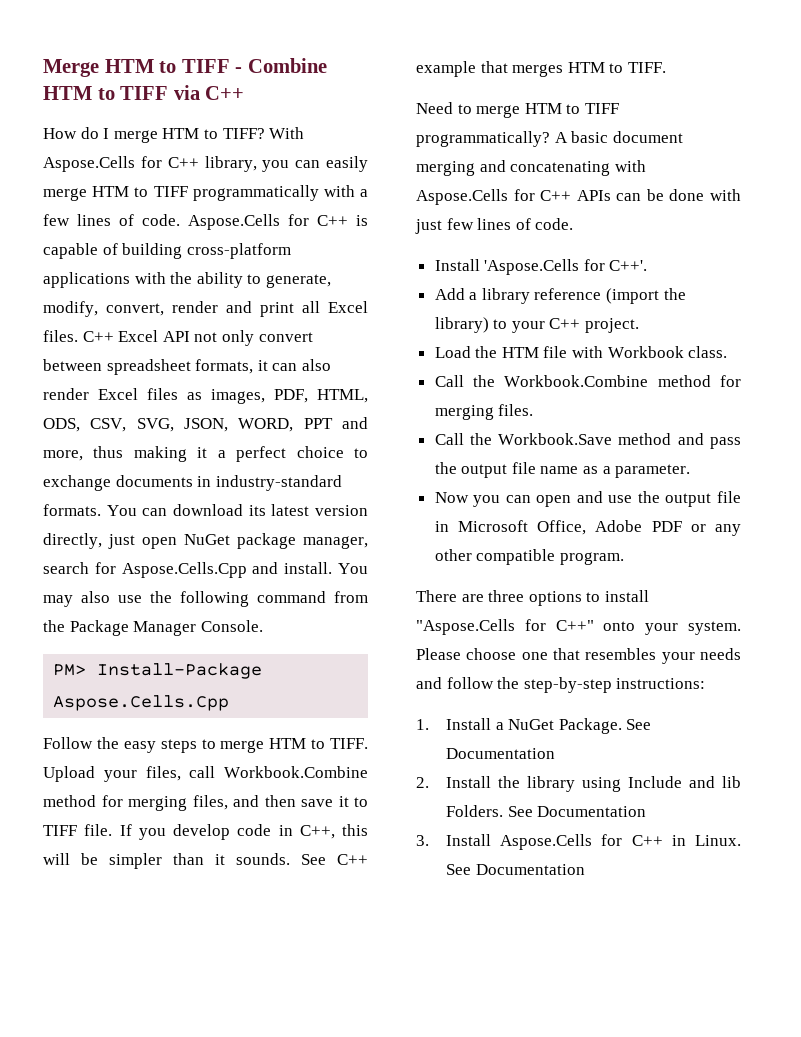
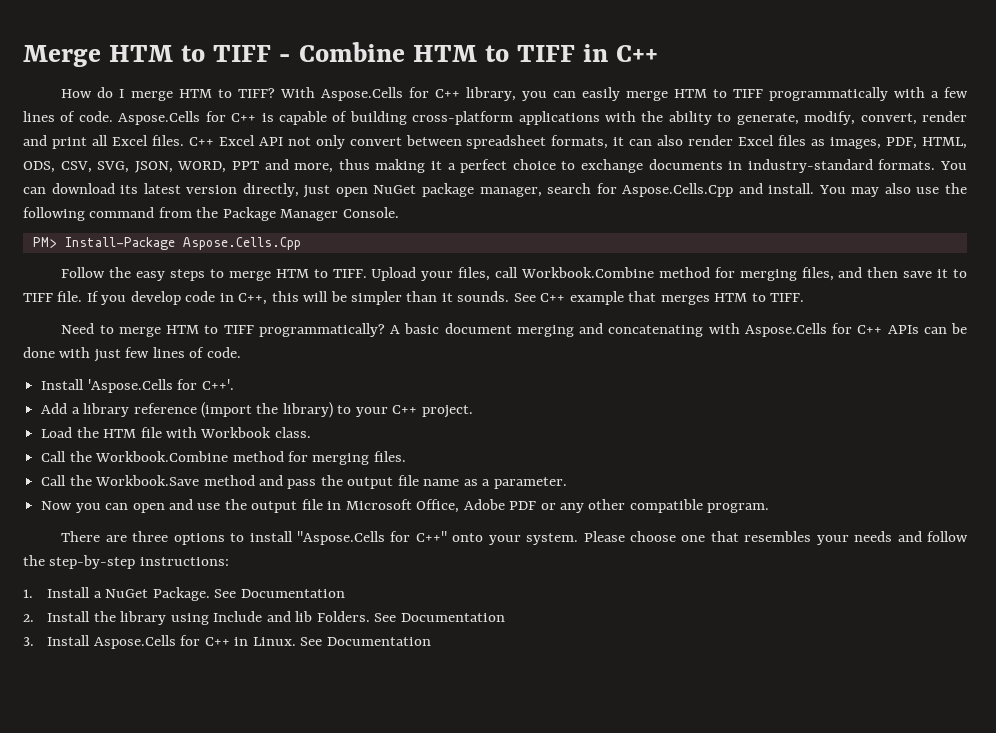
- Merge HTM to TIFF - Combine HTM to TIFF via C++
+ Merge HTM to TIFF - Combine HTM to TIFF in C++

